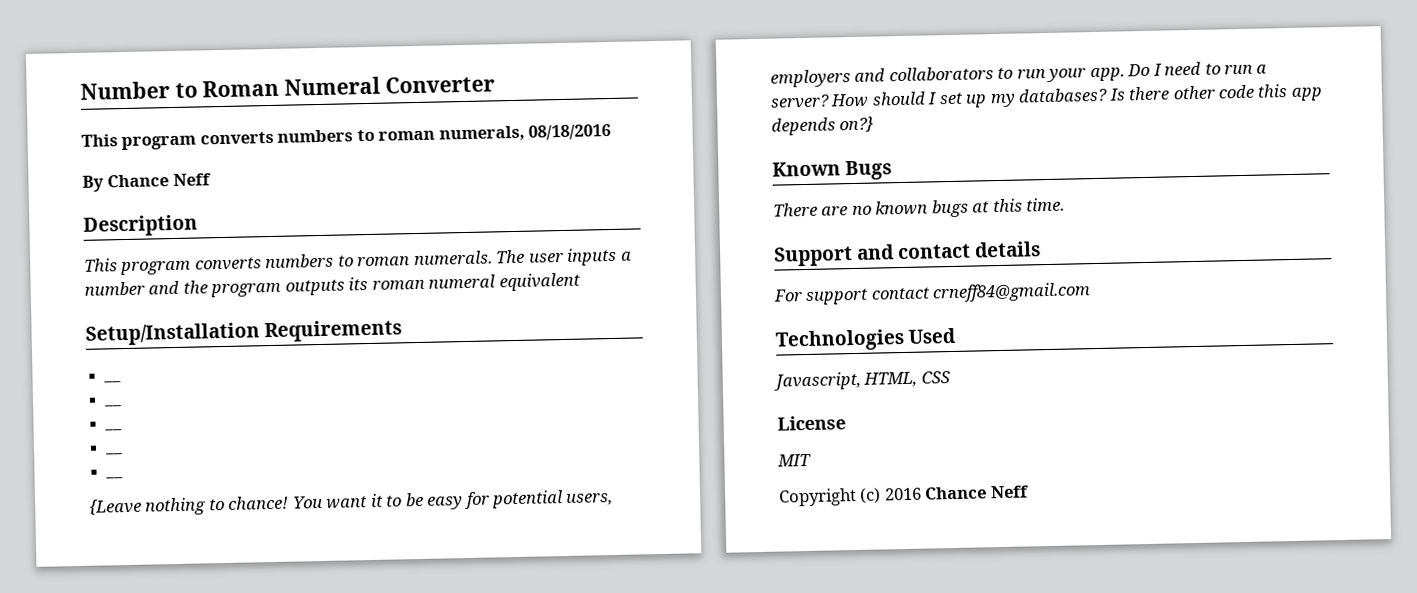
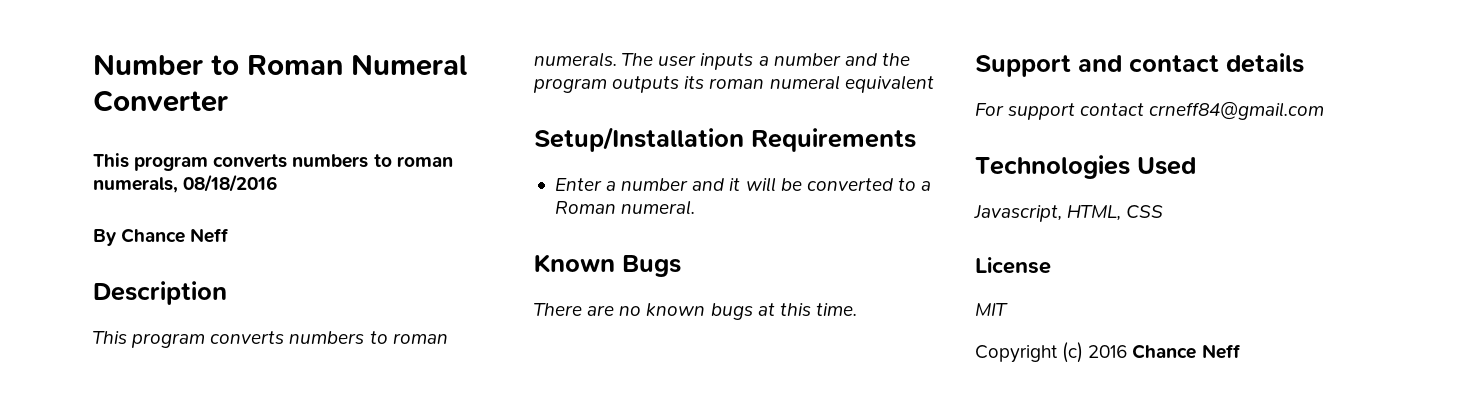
  Setup/Installation Requirements
- __
- __
- __
- __
- __
- {Leave nothing to chance! You want it to be easy for potential users, employers and collaborators to run your app. Do I need to run a server? How should I set up my databases? Is there other code this app depends on?}
+ Enter a number and it will be converted to a Roman numeral.

